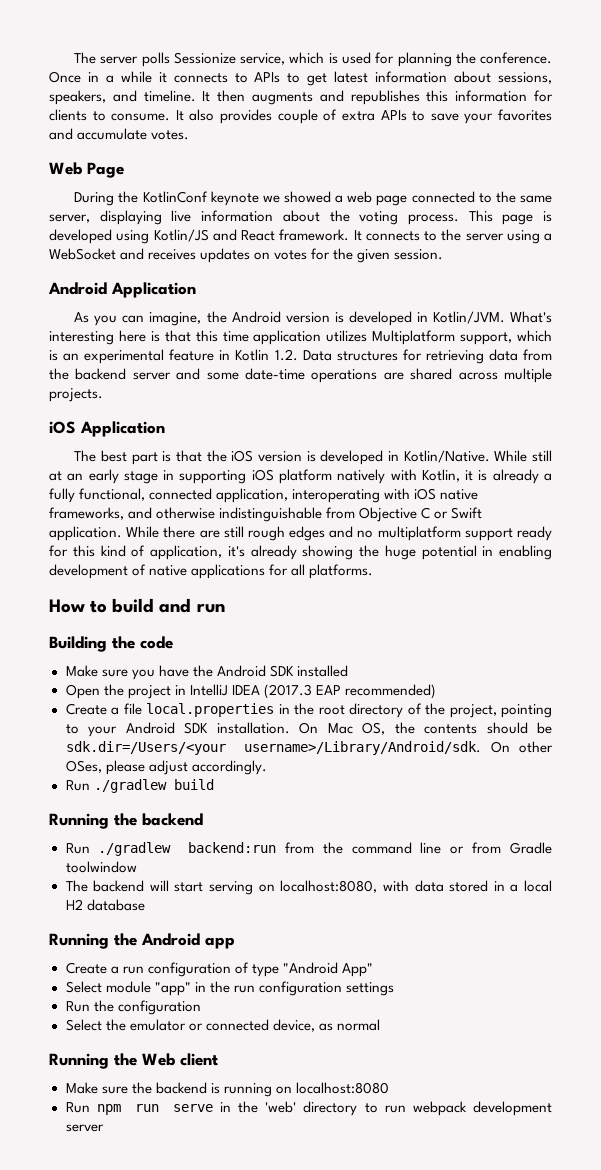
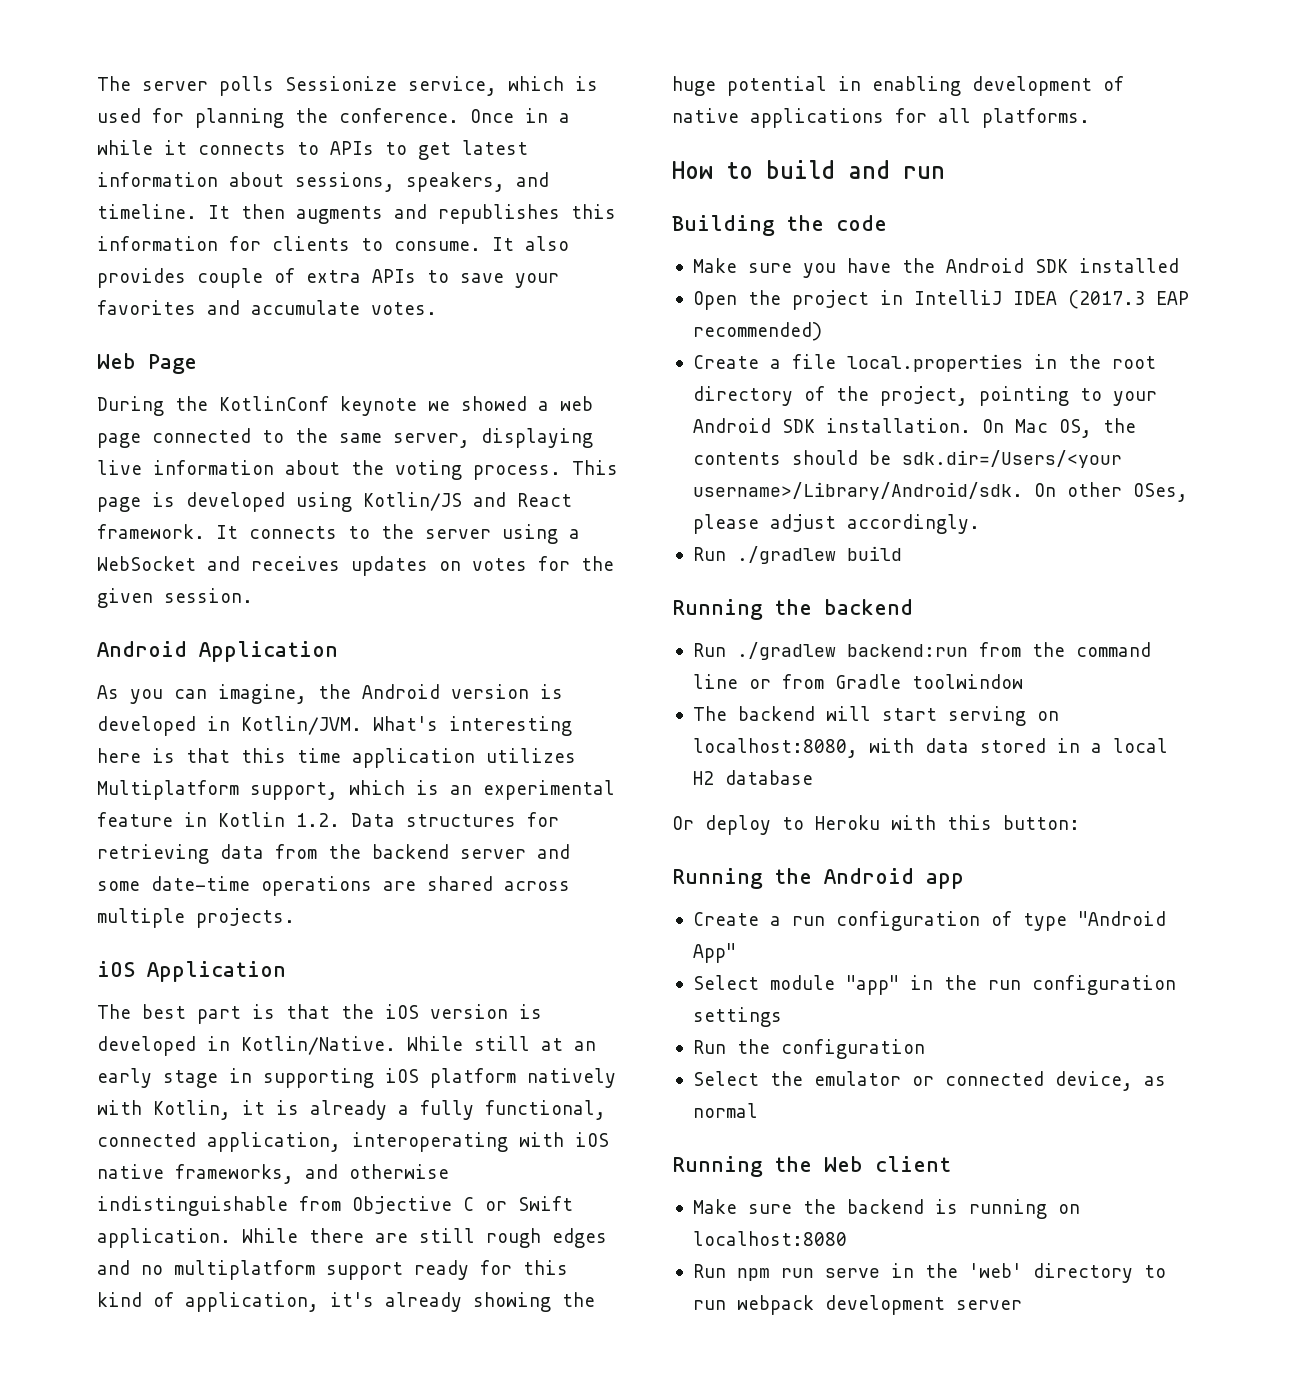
+ Or deploy to Heroku with this button:

